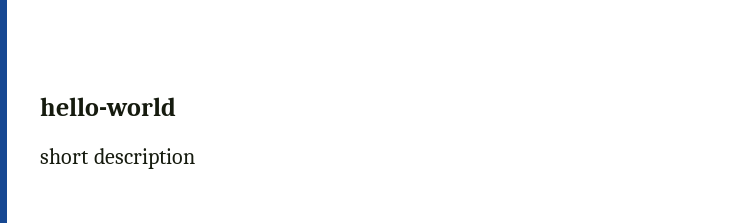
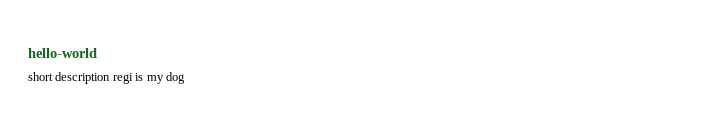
- short description
+ short description regi is my dog

